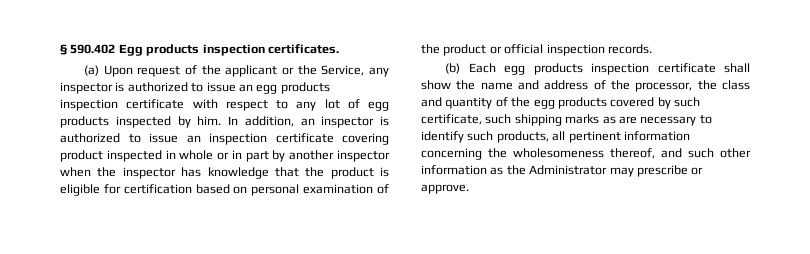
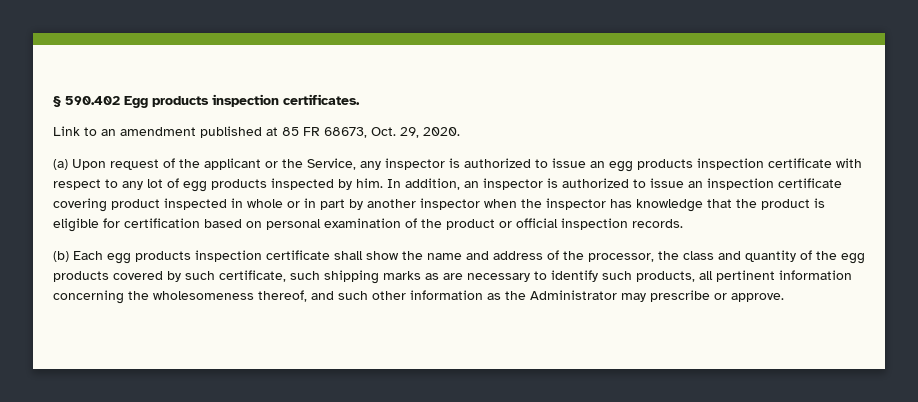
+ Link to an amendment published at 85 FR 68673, Oct. 29, 2020.

